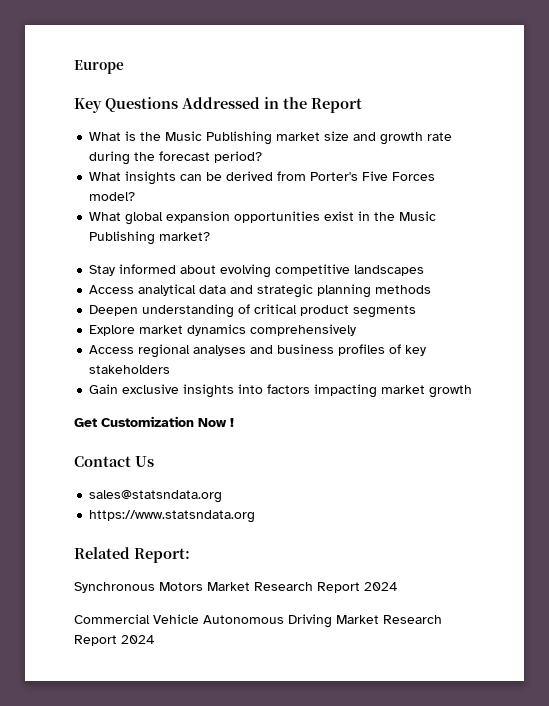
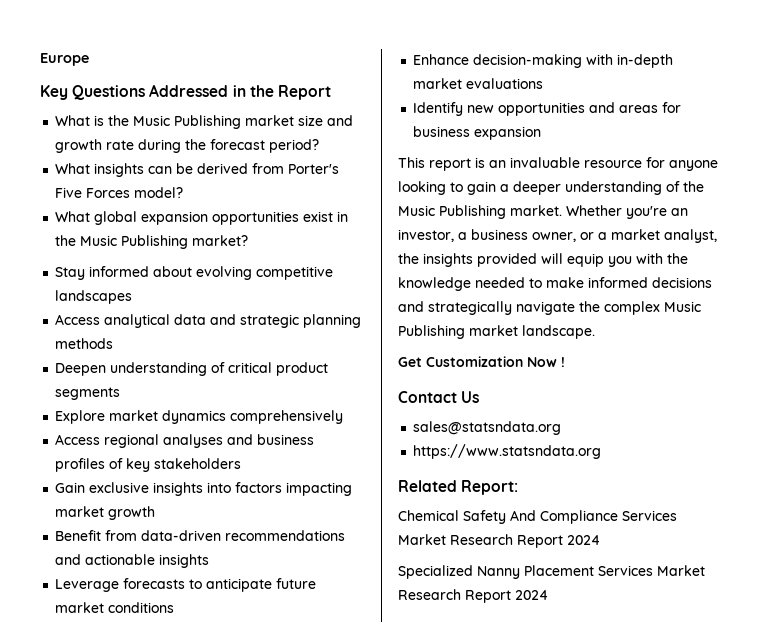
+ Benefit from data-driven recommendations and actionable insights
+ Leverage forecasts to anticipate future market conditions
+ Enhance decision-making with in-depth market evaluations
+ Identify new opportunities and areas for business expansion
+ This report is an invaluable resource for anyone looking to gain a deeper understanding of the Music Publishing market. Whether you're an investor, a business owner, or a market analyst, the insights provided will equip you with the knowledge needed to make informed decisions and strategically navigate the complex Music Publishing market landscape.
- Synchronous Motors Market Research Report 2024
+ Chemical Safety And Compliance Services Market Research Report 2024
- Commercial Vehicle Autonomous Driving Market Research Report 2024
+ Specialized Nanny Placement Services Market Research Report 2024

